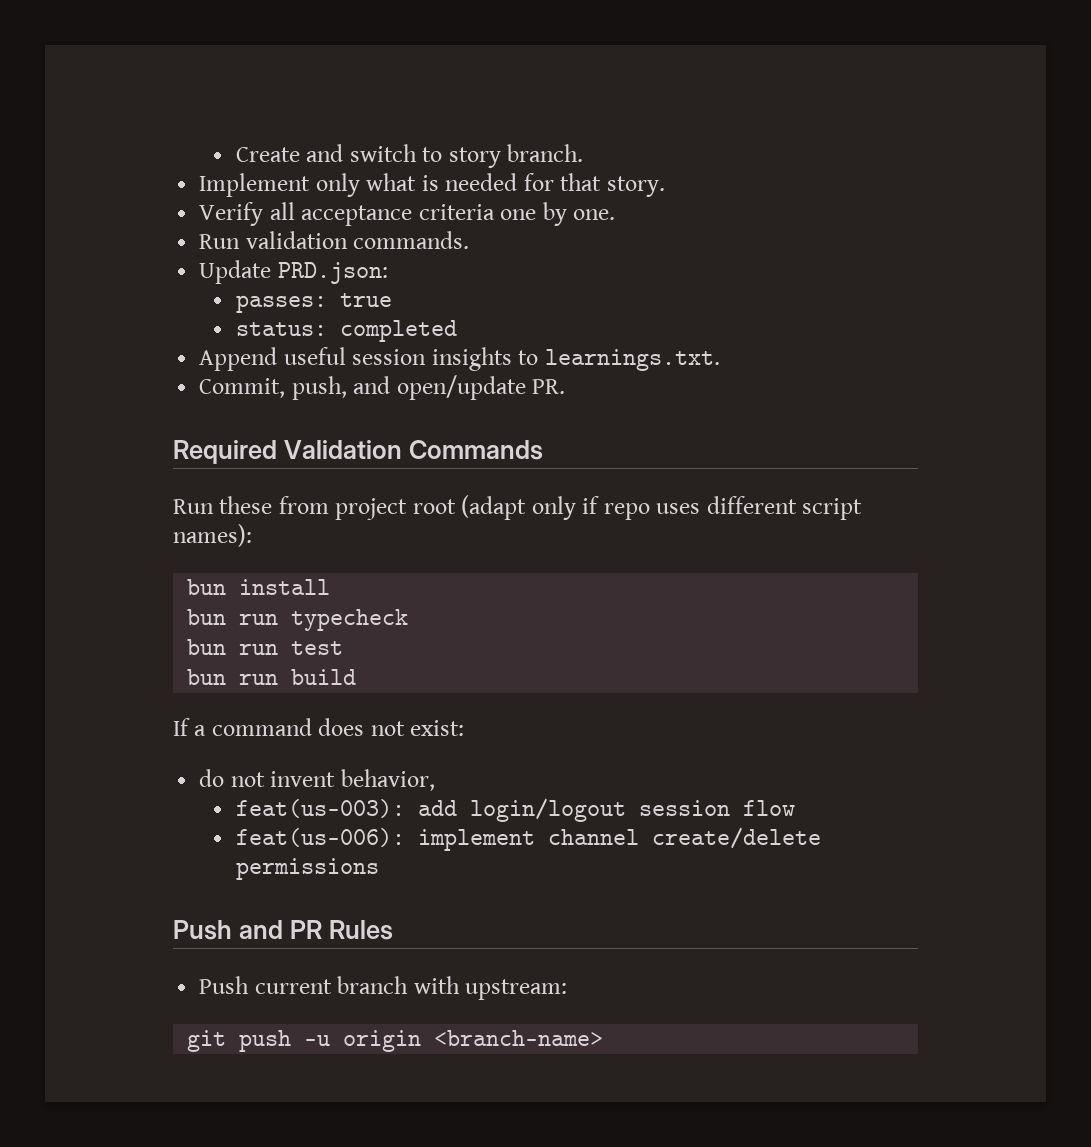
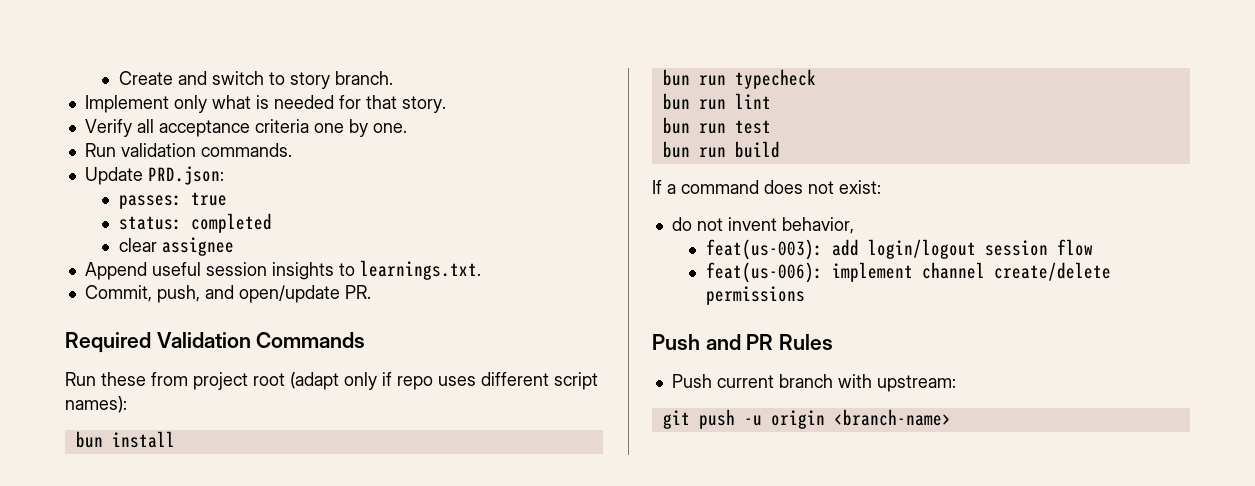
+ clear assignee
+ bun run lint

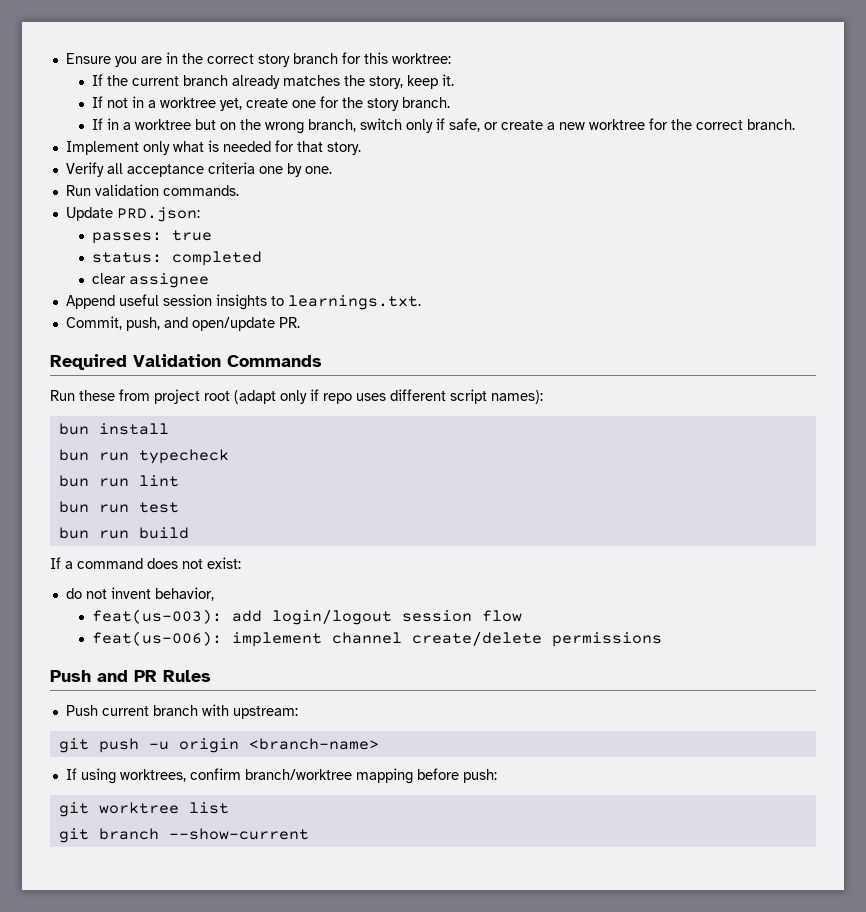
- Create and switch to story branch.
+ Ensure you are in the correct story branch for this worktree:
+ If the current branch already matches the story, keep it.
+ If not in a worktree yet, create one for the story branch.
+ If in a worktree but on the wrong branch, switch only if safe, or create a new worktree for the correct branch.
+ If using worktrees, confirm branch/worktree mapping before push:
+ git worktree list
+ git branch --show-current

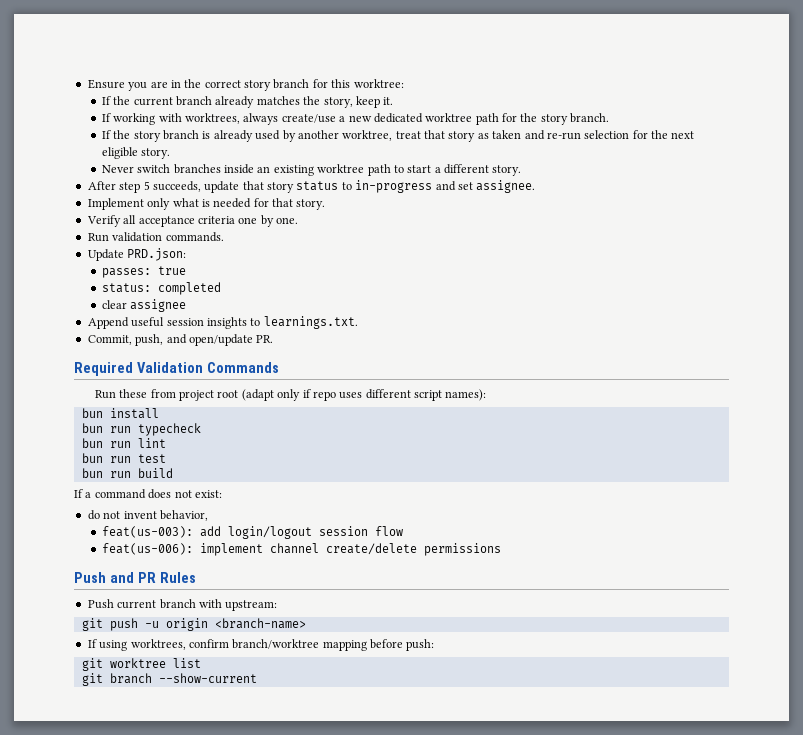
- If not in a worktree yet, create one for the story branch.
+ If working with worktrees, always create/use a new dedicated worktree path for the story branch.
- If in a worktree but on the wrong branch, switch only if safe, or create a new worktree for the correct branch.
+ If the story branch is already used by another worktree, treat that story as taken and re-run selection for the next eligible story.
+ Never switch branches inside an existing worktree path to start a different story.
+ After step 5 succeeds, update that story status to in-progress and set assignee.

